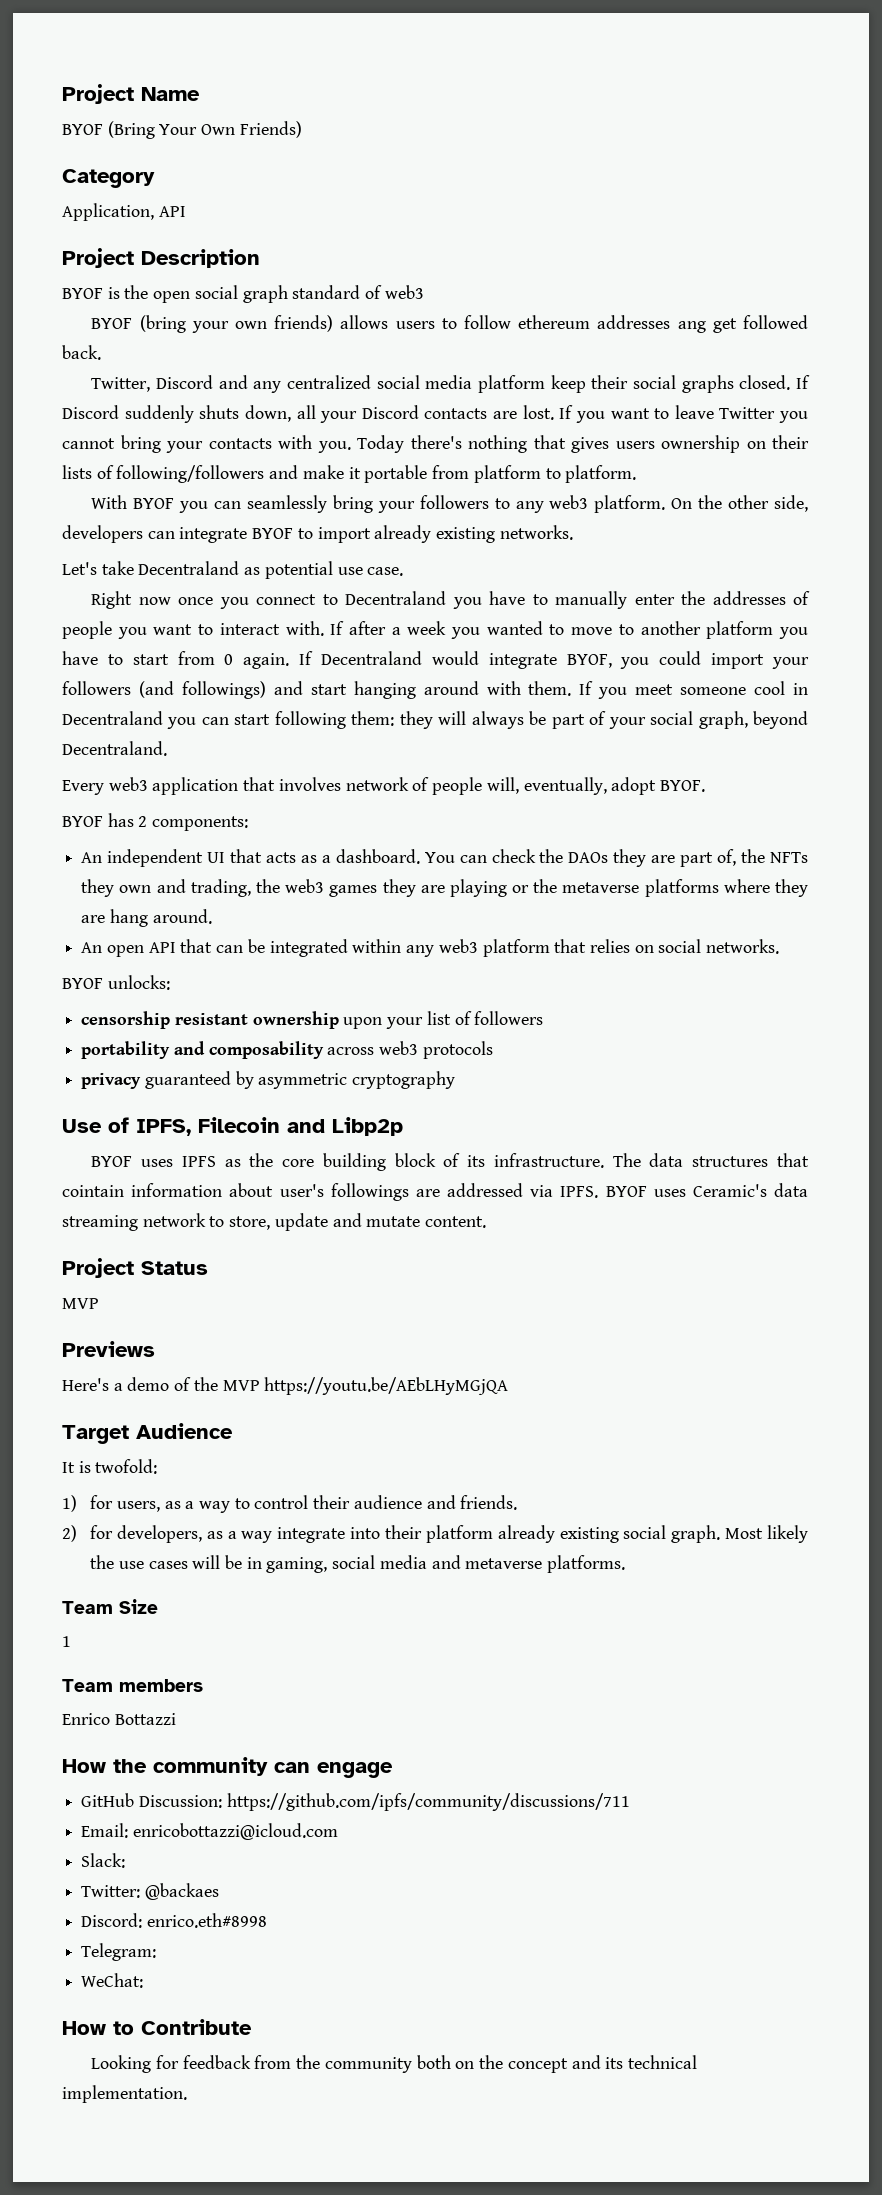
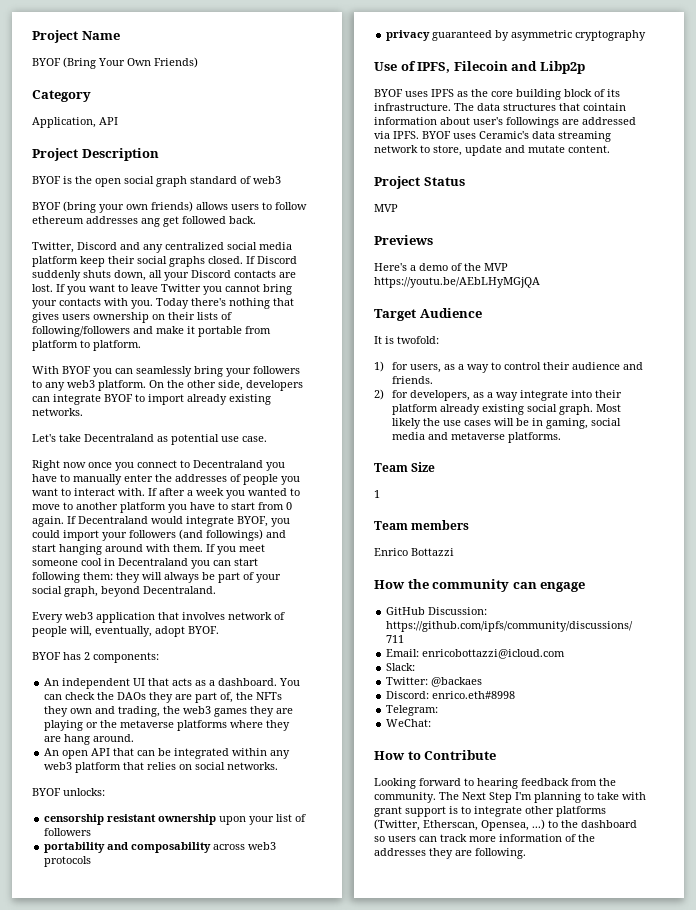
- Looking for feedback from the community both on the concept and its technical implementation.
+ Looking forward to hearing feedback from the community. The Next Step I'm planning to take with grant support is to integrate other platforms (Twitter, Etherscan, Opensea, ...) to the dashboard so users can track more information of the addresses they are following.

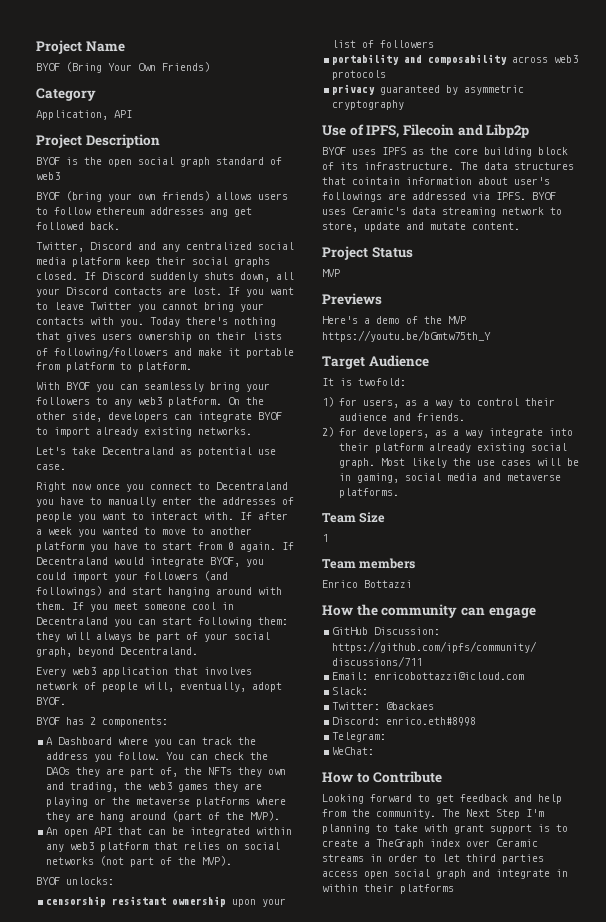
- An independent UI that acts as a dashboard.
+ A Dashboard where you can track the address you follow.
- You can check the DAOs they are part of, the NFTs they own and trading, the web3 games they are playing or the metaverse platforms where they are hang around.
+ You can check the DAOs they are part of, the NFTs they own and trading, the web3 games they are playing or the metaverse platforms where they are hang around (part of the MVP).
- An open API that can be integrated within any web3 platform that relies on social networks.
+ An open API that can be integrated within any web3 platform that relies on social networks (not part of the MVP).
- Here's a demo of the MVP https://youtu.be/AEbLHyMGjQA
+ Here's a demo of the MVP https://youtu.be/bGmtw75th_Y
- Looking forward to hearing feedback from the community.
+ Looking forward to get feedback and help from the community.
- The Next Step I'm planning to take with grant support is to integrate other platforms (Twitter, Etherscan, Opensea, ...) to the dashboard so users can track more information of the addresses they are following.
+ The Next Step I'm planning to take with grant support is to create a TheGraph index over Ceramic streams in order to let third parties access open social graph and integrate in within their platforms

